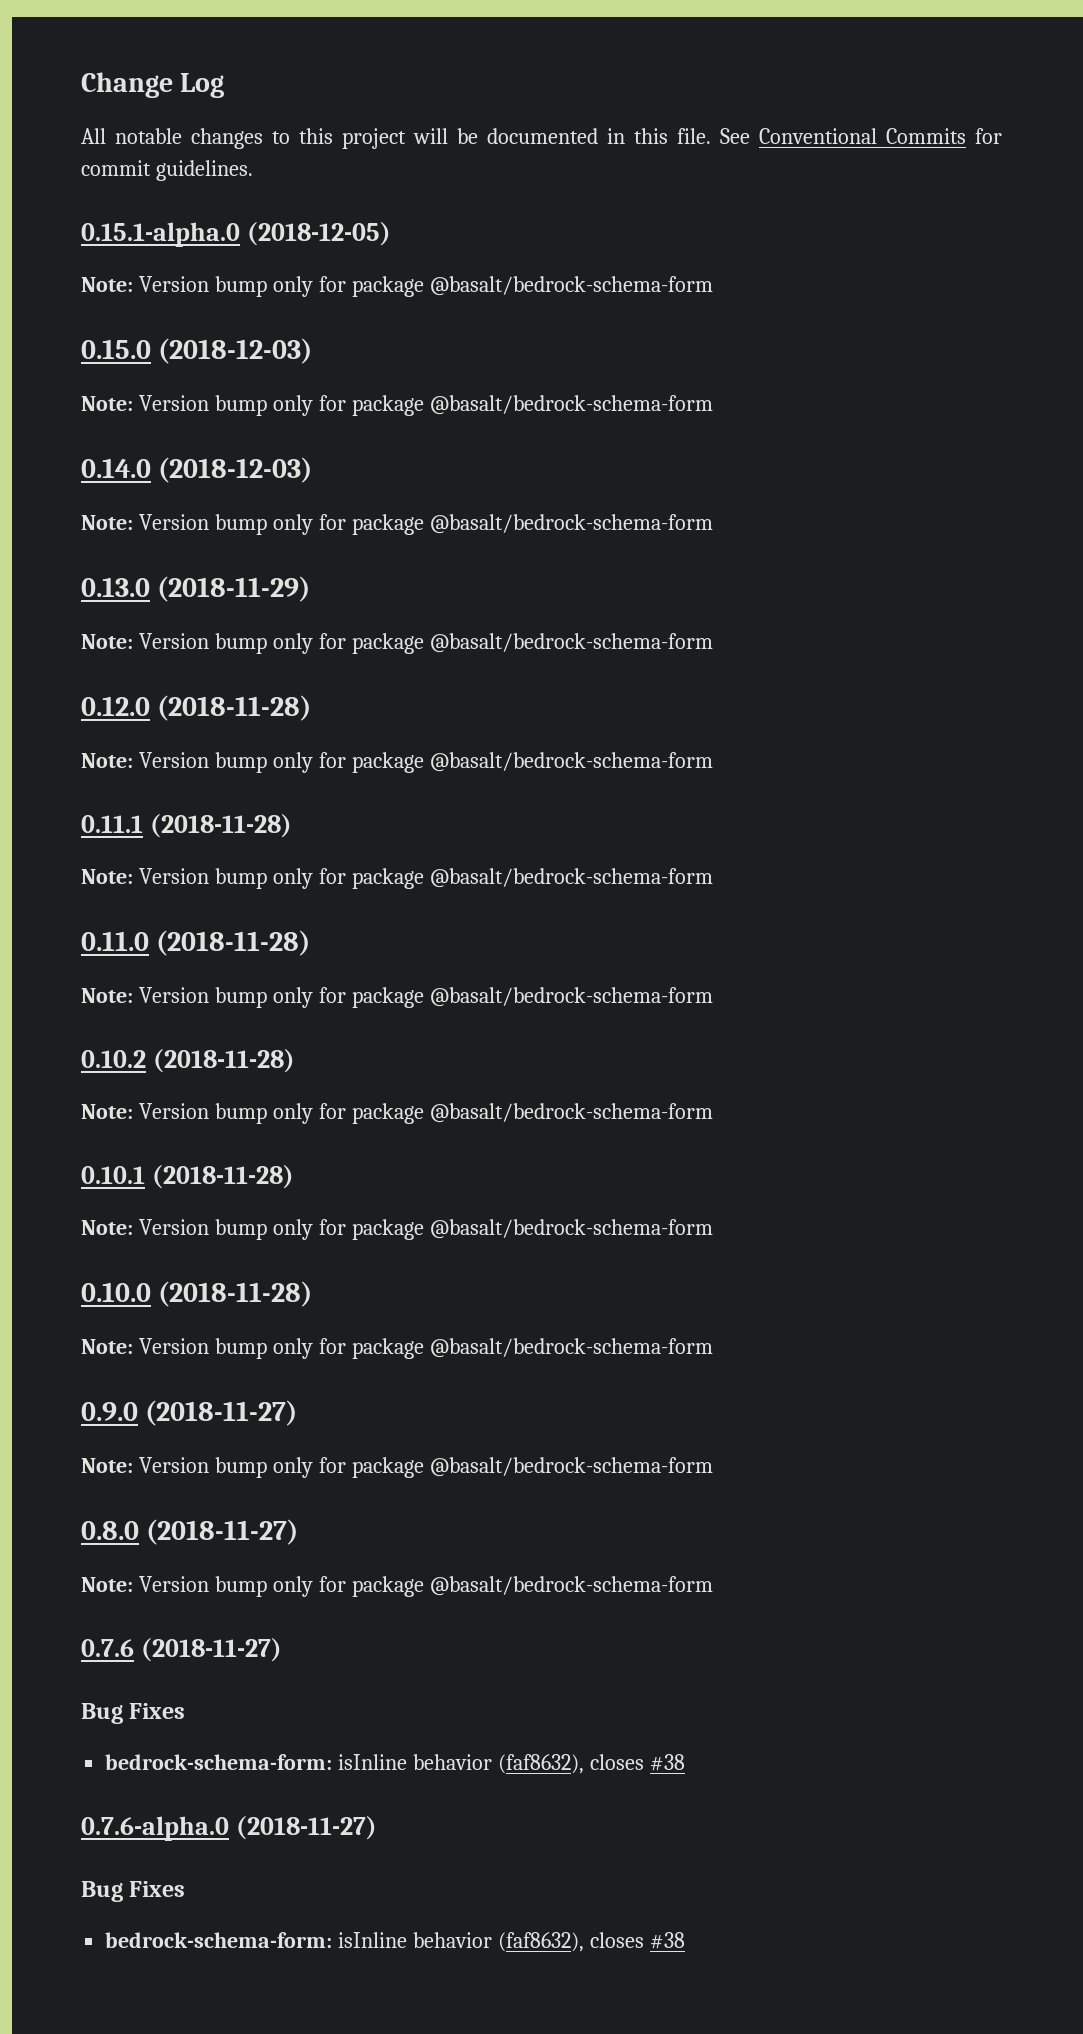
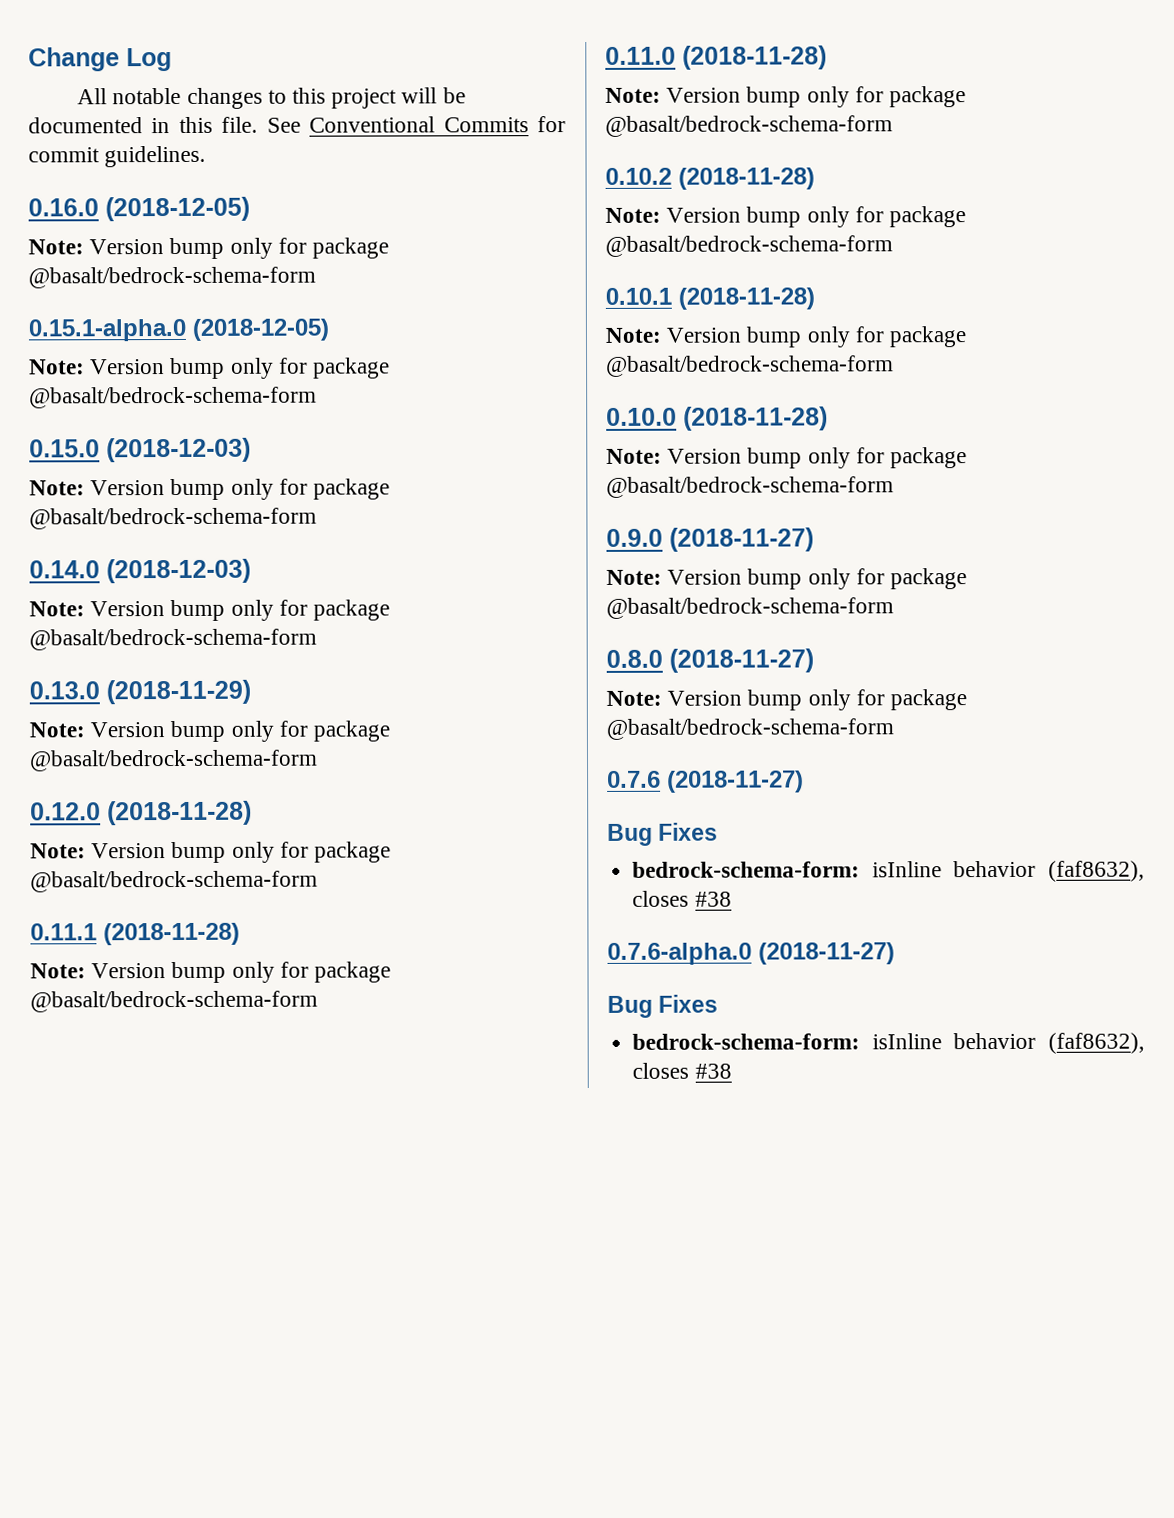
+ 0.16.0 (2018-12-05)
+ Note: Version bump only for package @basalt/bedrock-schema-form

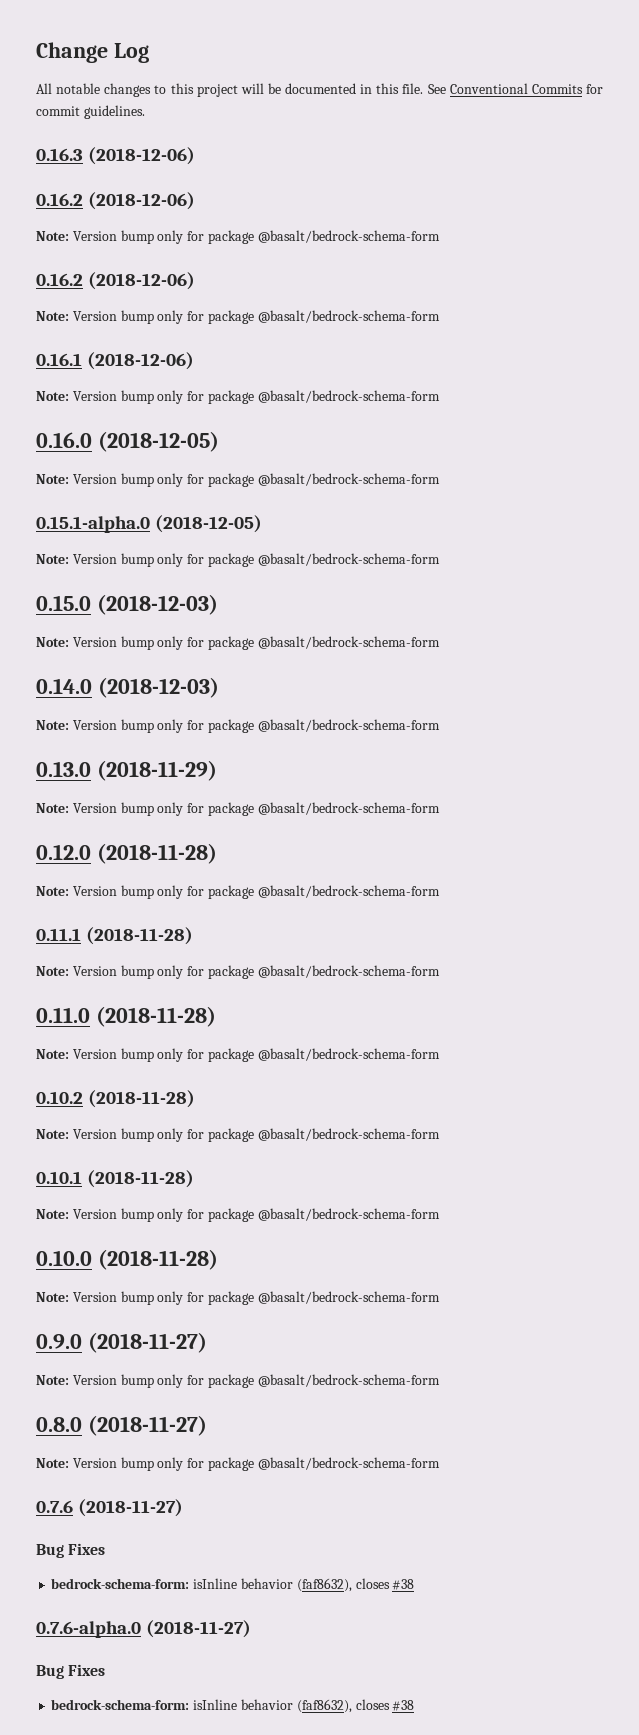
+ 0.16.3 (2018-12-06)
+ 0.16.2 (2018-12-06)
+ Note: Version bump only for package @basalt/bedrock-schema-form
+ 0.16.2 (2018-12-06)
+ Note: Version bump only for package @basalt/bedrock-schema-form
+ 0.16.1 (2018-12-06)
+ Note: Version bump only for package @basalt/bedrock-schema-form

